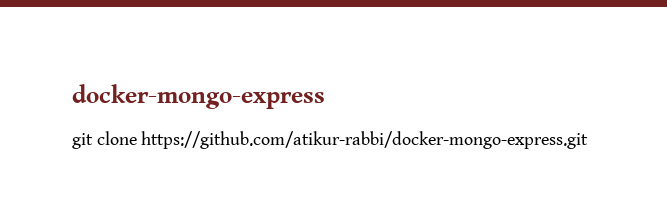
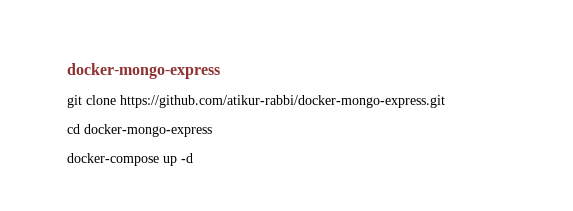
+ cd docker-mongo-express
+ docker-compose up -d

